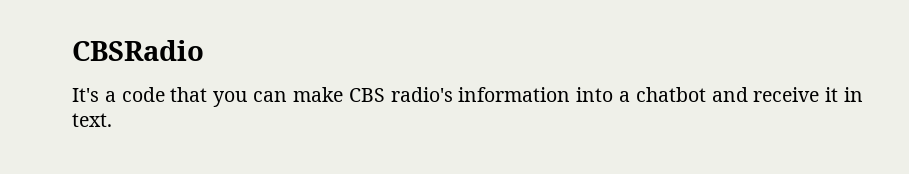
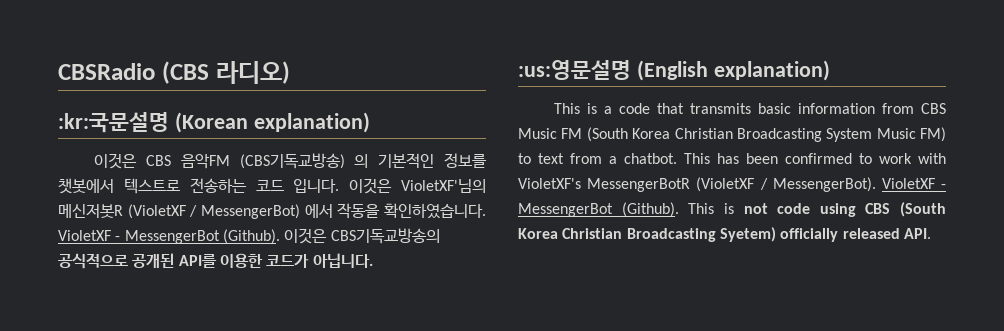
- CBSRadio
- It's a code that you can make CBS radio's information into a chatbot and receive it in text.
+ CBSRadio (CBS 라디오)
+ :kr:국문설명 (Korean explanation)
+ 이것은 CBS 음악FM (CBS기독교방송) 의 기본적인 정보를 챗봇에서 텍스트로 전송하는 코드 입니다. 이것은 VioletXF'님의 메신저봇R (VioletXF / MessengerBot) 에서 작동을 확인하였습니다. VioletXF - MessengerBot (Github). 이것은 CBS기독교방송의 공식적으로 공개된 API를 이용한 코드가 아닙니다.
+ :us:영문설명 (English explanation)
+ This is a code that transmits basic information from CBS Music FM (South Korea Christian Broadcasting System Music FM) to text from a chatbot. This has been confirmed to work with VioletXF's MessengerBotR (VioletXF / MessengerBot). VioletXF - MessengerBot (Github). This is not code using CBS (South Korea Christian Broadcasting Syetem) officially released API.

